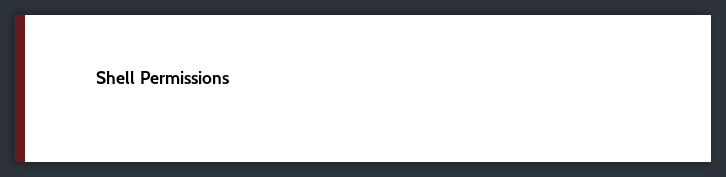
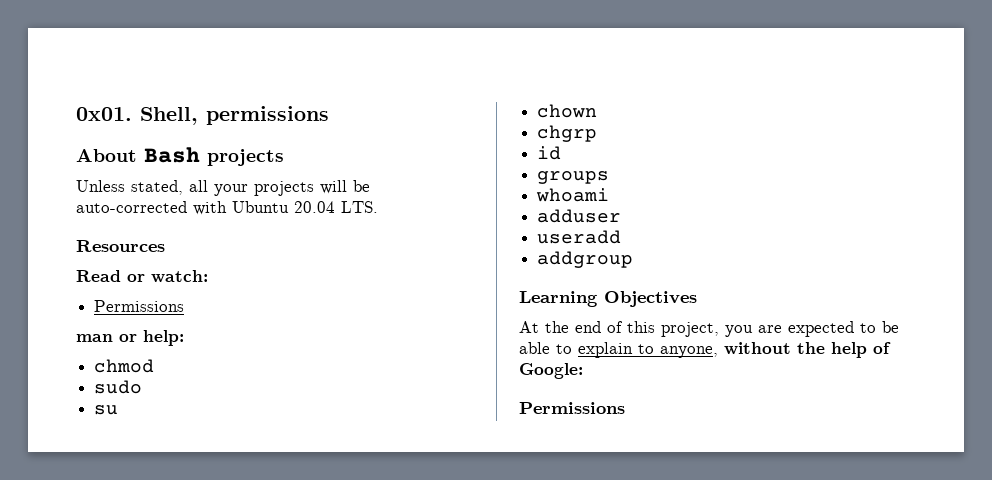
- Shell Permissions
+ 0x01. Shell, permissions
+ About Bash projects
+ Unless stated, all your projects will be auto-corrected with Ubuntu 20.04 LTS.
+ Resources
+ Read or watch:
+ Permissions
+ man or help:
+ chmod
+ sudo
+ su
+ chown
+ chgrp
+ id
+ groups
+ whoami
+ adduser
+ useradd
+ addgroup
+ Learning Objectives
+ At the end of this project, you are expected to be able to explain to anyone, without the help of Google:
+ Permissions

